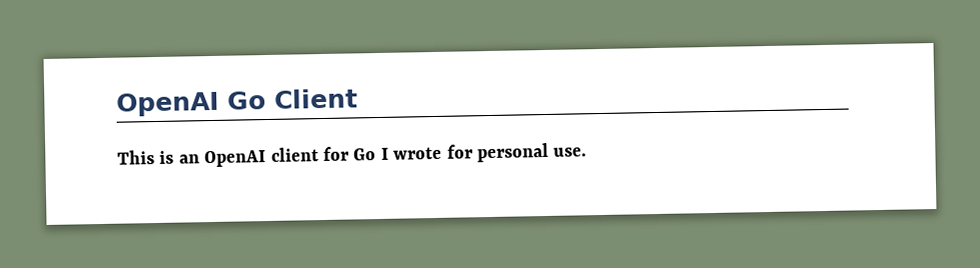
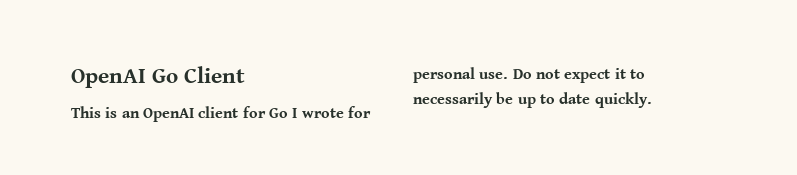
+ Do not expect it to necessarily be up to date quickly.

